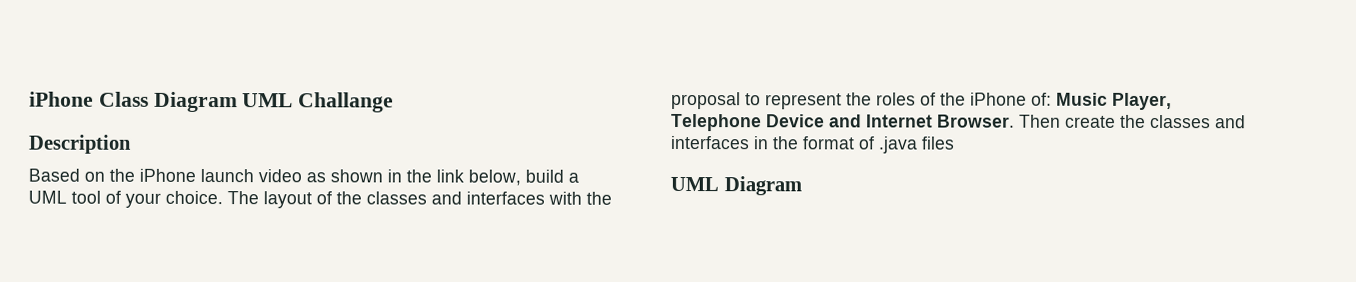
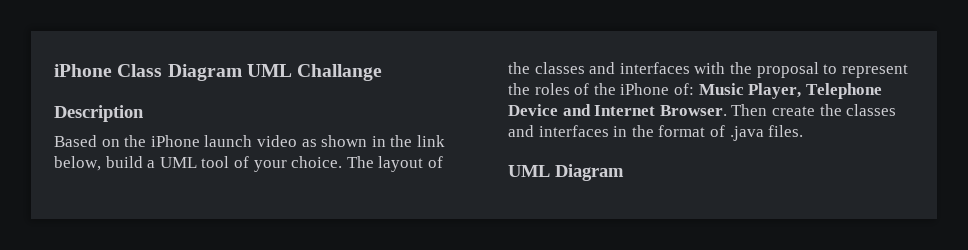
- Then create the classes and interfaces in the format of .java files
+ Then create the classes and interfaces in the format of .java files.

